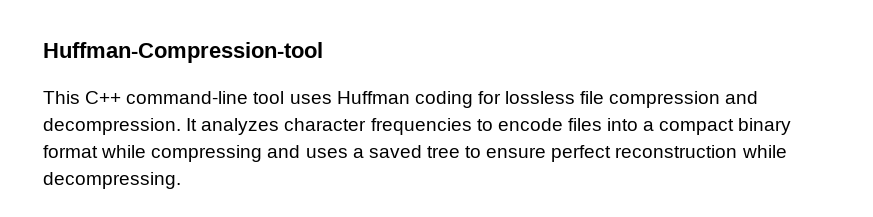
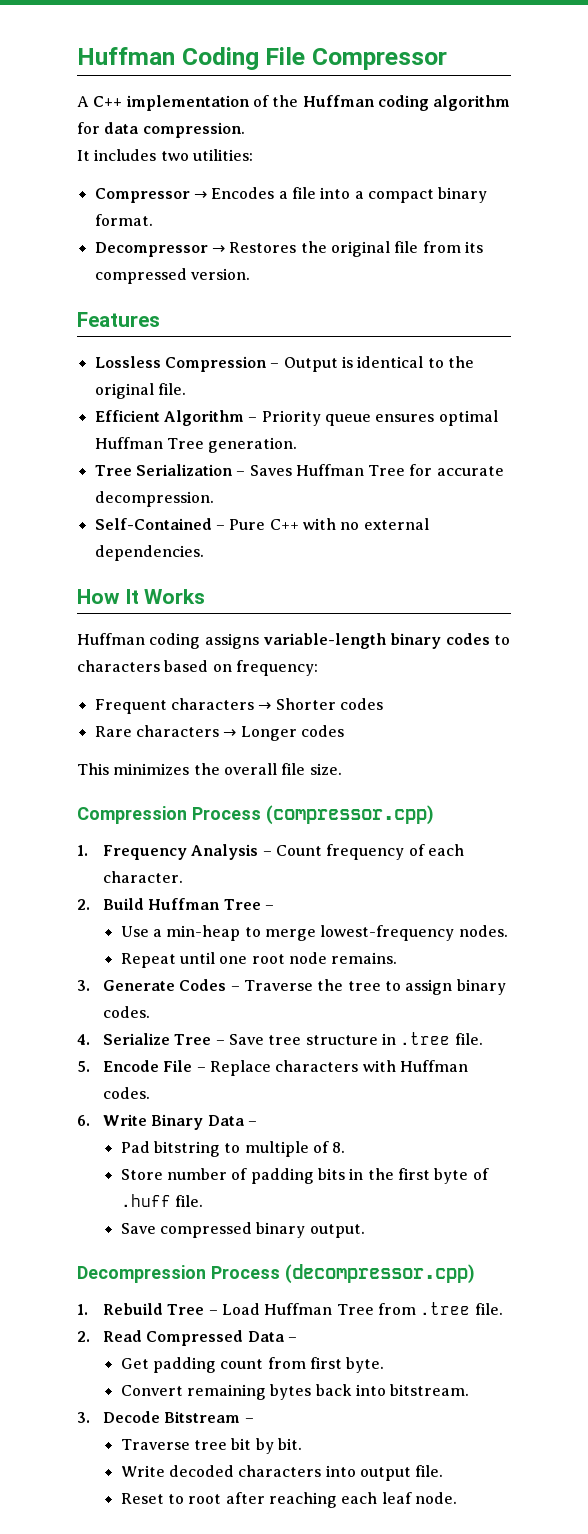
- Huffman-Compression-tool
- This C++ command-line tool uses Huffman coding for lossless file compression and decompression. It analyzes character frequencies to encode files into a compact binary format while compressing and uses a saved tree to ensure perfect reconstruction while decompressing.
+ Huffman Coding File Compressor
+ A C++ implementation of the Huffman coding algorithm for data compression.
+ It includes two utilities:
+ Compressor → Encodes a file into a compact binary format.
+ Decompressor → Restores the original file from its compressed version.
+ Features
+ Lossless Compression – Output is identical to the original file.
+ Efficient Algorithm – Priority queue ensures optimal Huffman Tree generation.
+ Tree Serialization – Saves Huffman Tree for accurate decompression.
+ Self-Contained – Pure C++ with no external dependencies.
+ How It Works
+ Huffman coding assigns variable-length binary codes to characters based on frequency:
+ Frequent characters → Shorter codes
+ Rare characters → Longer codes
+ This minimizes the overall file size.
+ Compression Process (compressor.cpp)
+ 1. Frequency Analysis – Count frequency of each character.
+ 2. Build Huffman Tree –
+ Use a min-heap to merge lowest-frequency nodes.
+ Repeat until one root node remains.
+ 3. Generate Codes – Traverse the tree to assign binary codes.
+ 4. Serialize Tree – Save tree structure in .tree file.
+ 5. Encode File – Replace characters with Huffman codes.
+ 6. Write Binary Data –
+ Pad bitstring to multiple of 8.
+ Store number of padding bits in the first byte of .huff file.
+ Save compressed binary output.
+ Decompression Process (decompressor.cpp)
+ 1. Rebuild Tree – Load Huffman Tree from .tree file.
+ 2. Read Compressed Data –
+ Get padding count from first byte.
+ Convert remaining bytes back into bitstream.
+ 3. Decode Bitstream –
+ Traverse tree bit by bit.
+ Write decoded characters into output file.
+ Reset to root after reaching each leaf node.

